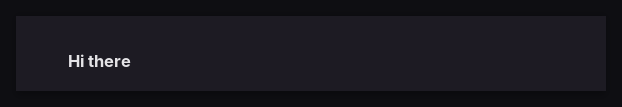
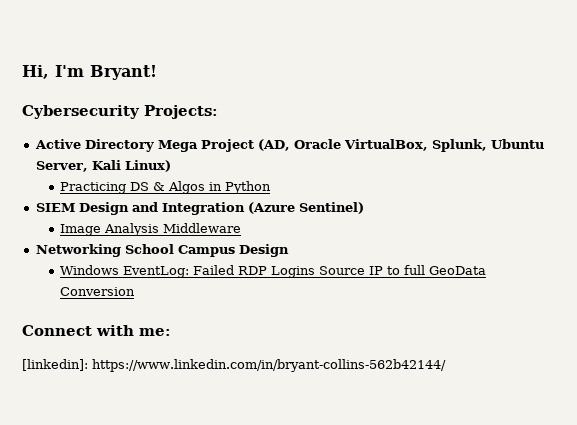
- Hi there
+ Hi, I'm Bryant!
+ Cybersecurity Projects:
+ Active Directory Mega Project (AD, Oracle VirtualBox, Splunk, Ubuntu Server, Kali Linux)
+ Practicing DS & Algos in Python
+ SIEM Design and Integration (Azure Sentinel)
+ Image Analysis Middleware
+ Networking School Campus Design
+ Windows EventLog: Failed RDP Logins Source IP to full GeoData Conversion
+ Connect with me:
+ [linkedin]: https://www.linkedin.com/in/bryant-collins-562b42144/

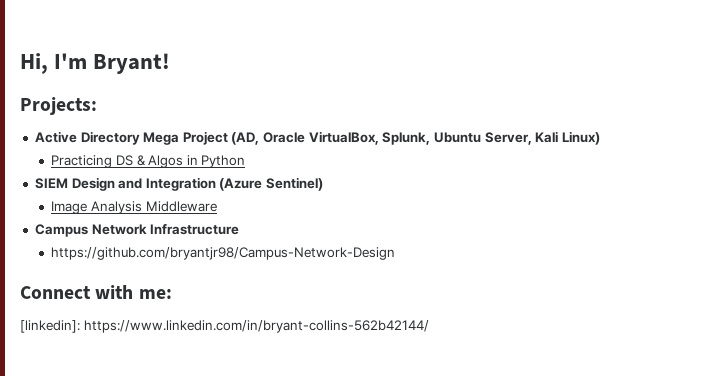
- Cybersecurity Projects:
+ Projects:
- Networking School Campus Design
- Windows EventLog: Failed RDP Logins Source IP to full GeoData Conversion
+ Campus Network Infrastructure
+ https://github.com/bryantjr98/Campus-Network-Design

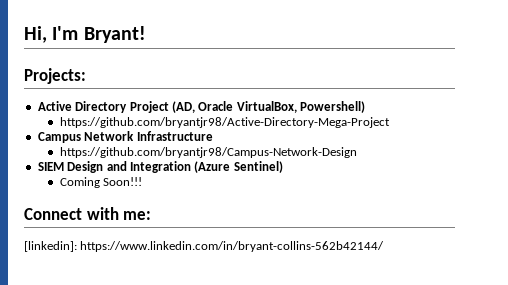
- Active Directory Mega Project (AD, Oracle VirtualBox, Splunk, Ubuntu Server, Kali Linux)
- Practicing DS & Algos in Python
+ Active Directory Project (AD, Oracle VirtualBox, Powershell)
+ https://github.com/bryantjr98/Active-Directory-Mega-Project
+ Campus Network Infrastructure
+ https://github.com/bryantjr98/Campus-Network-Design
- Image Analysis Middleware
- Campus Network Infrastructure
- https://github.com/bryantjr98/Campus-Network-Design
+ Coming Soon!!!

